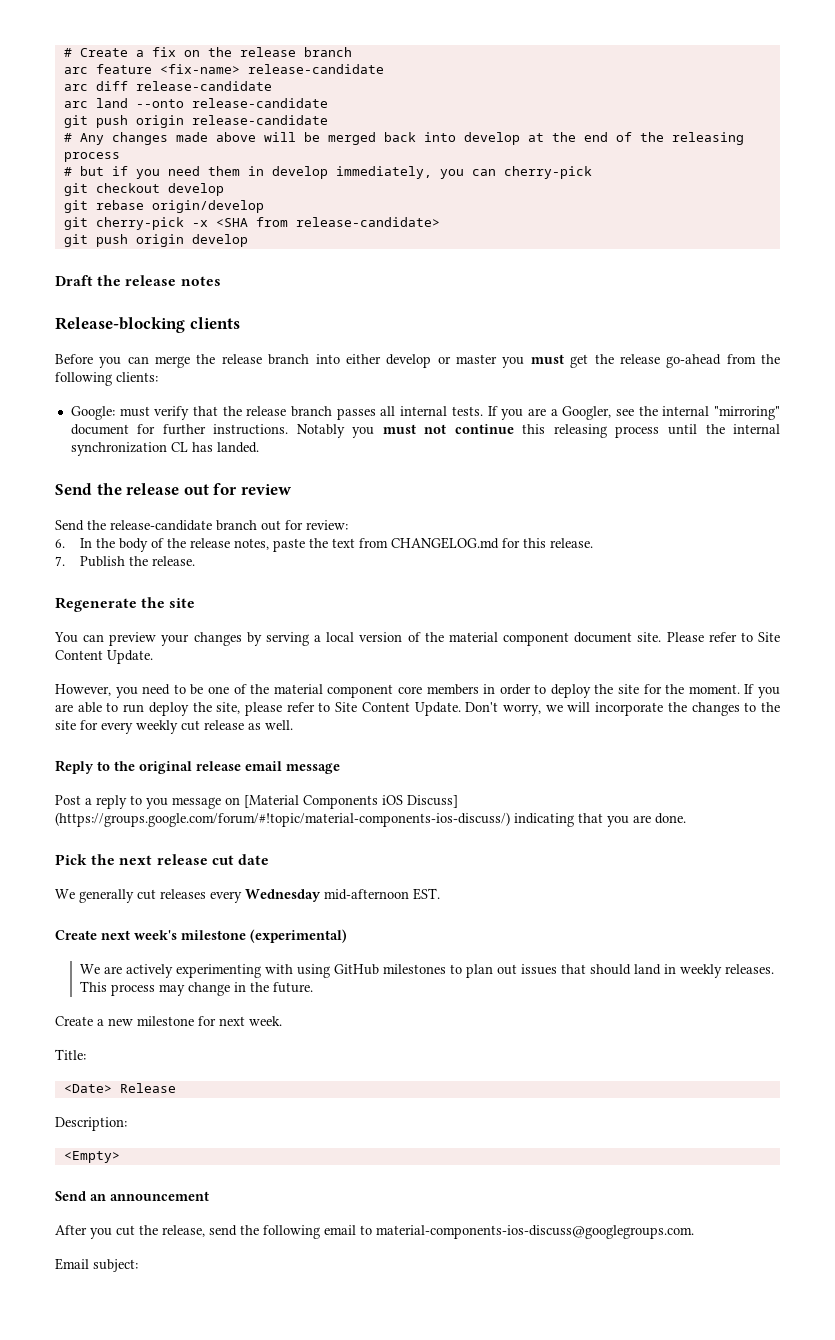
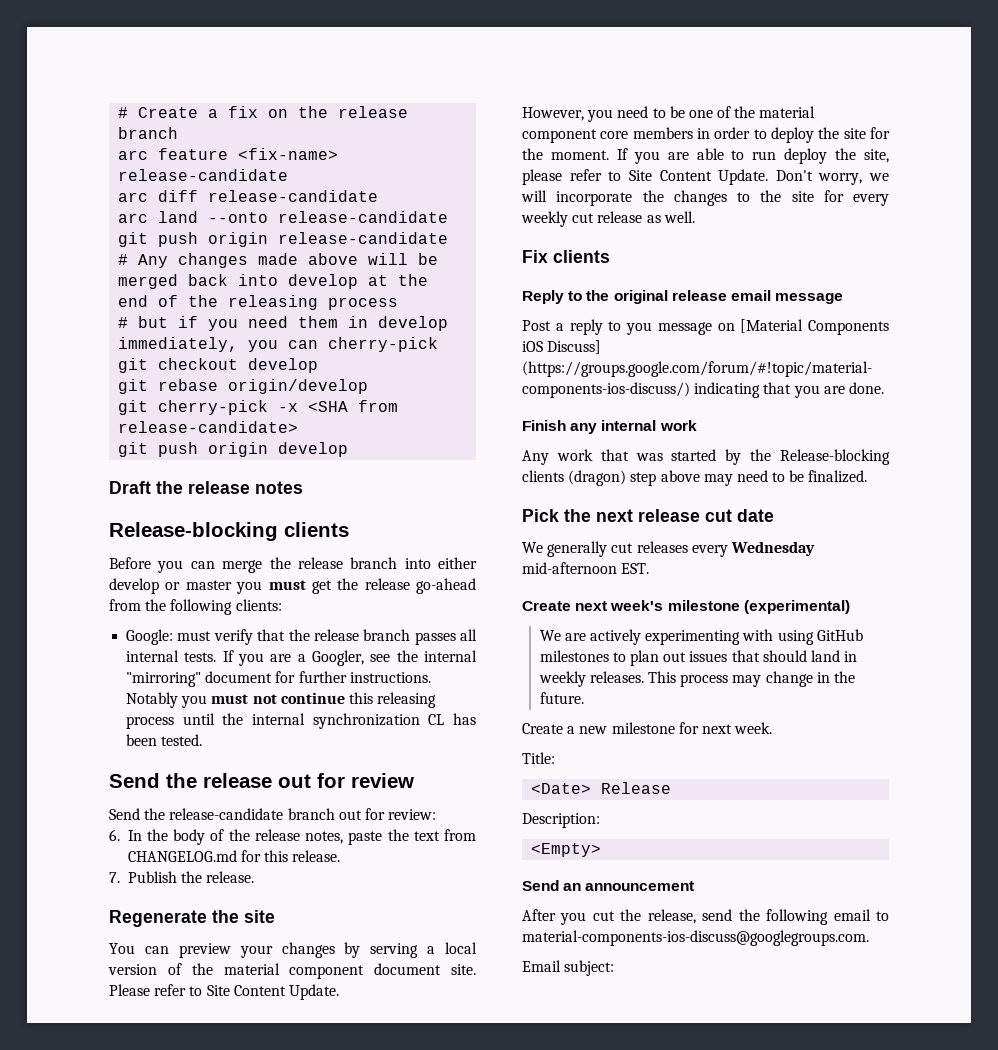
- Notably you must not continue this releasing process until the internal synchronization CL has landed.
+ Notably you must not continue this releasing process until the internal synchronization CL has been tested.
+ Fix clients
+ Finish any internal work
+ Any work that was started by the Release-blocking clients (dragon) step above may need to be finalized.

